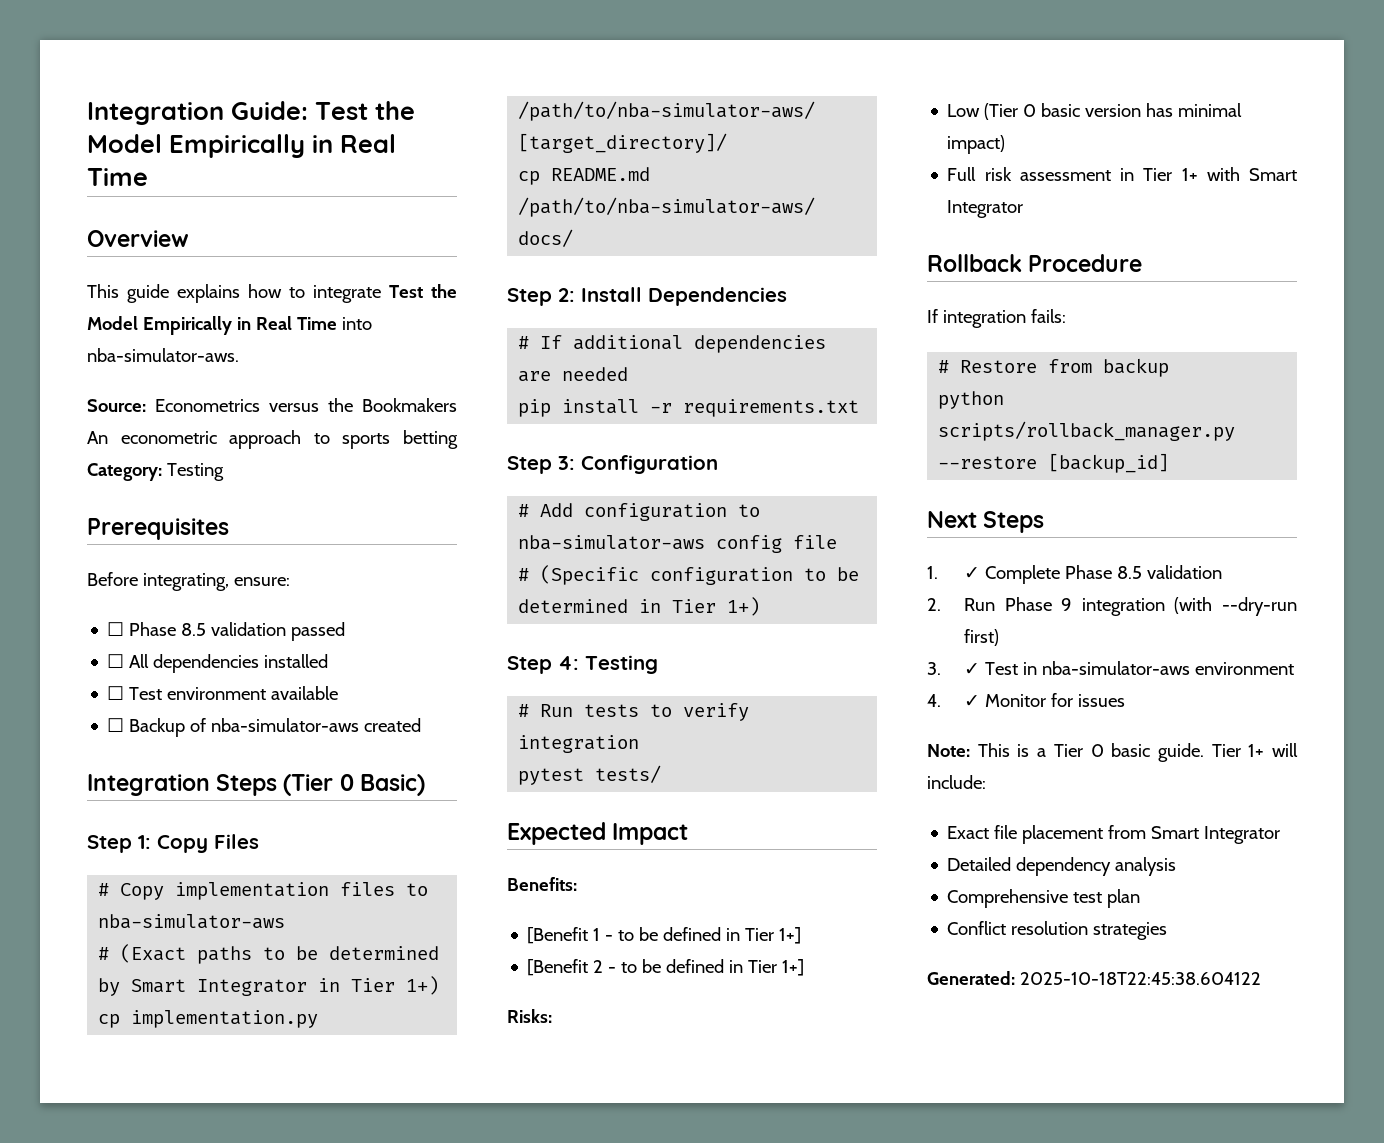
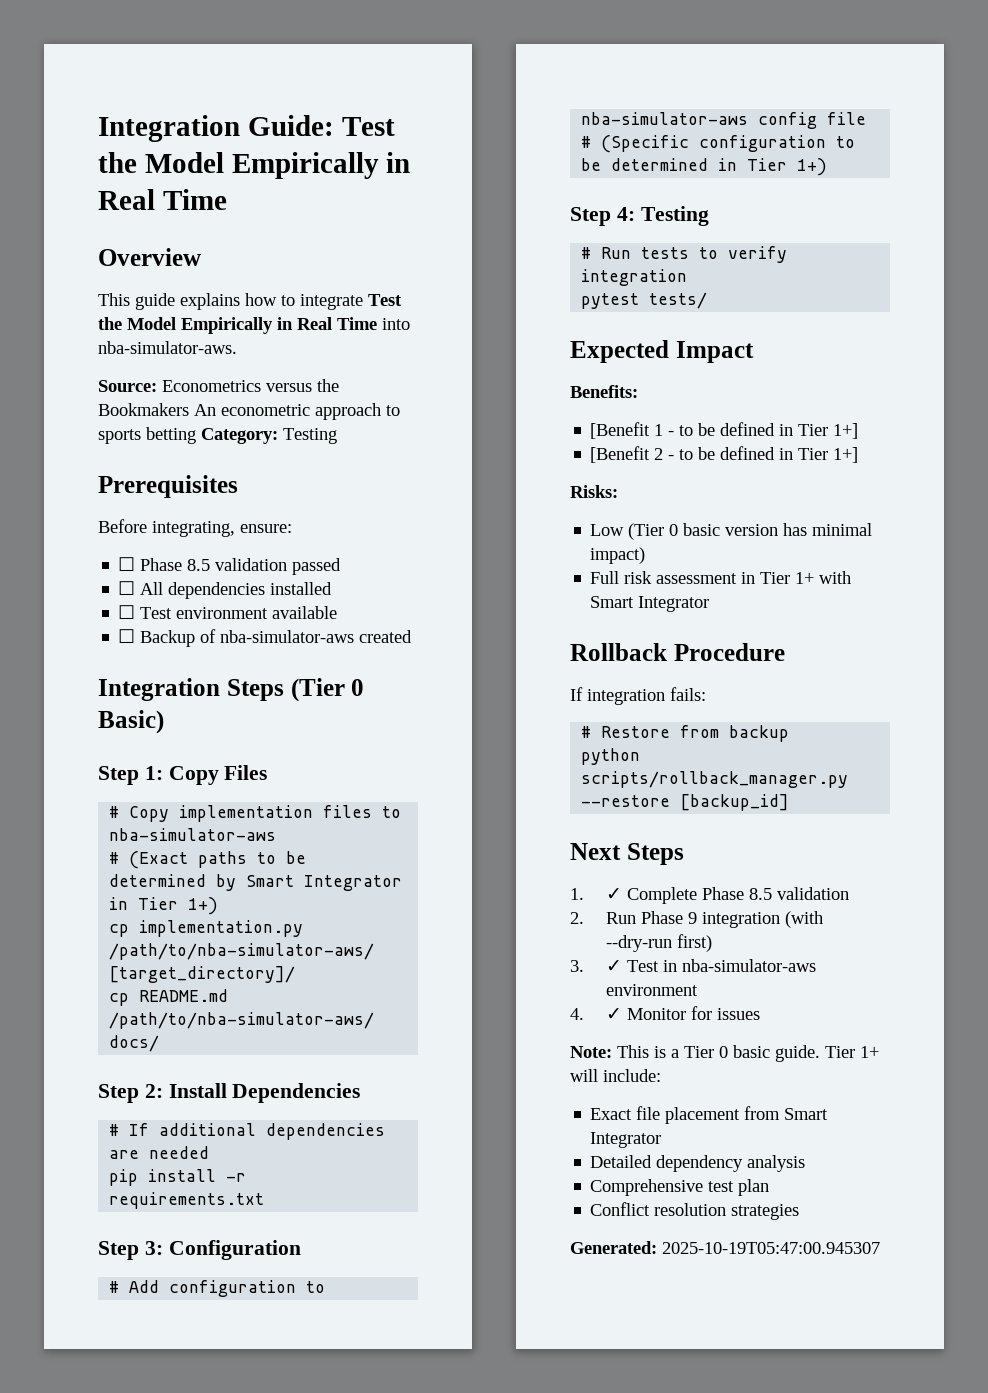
- Generated: 2025-10-18T22:45:38.604122
+ Generated: 2025-10-19T05:47:00.945307

